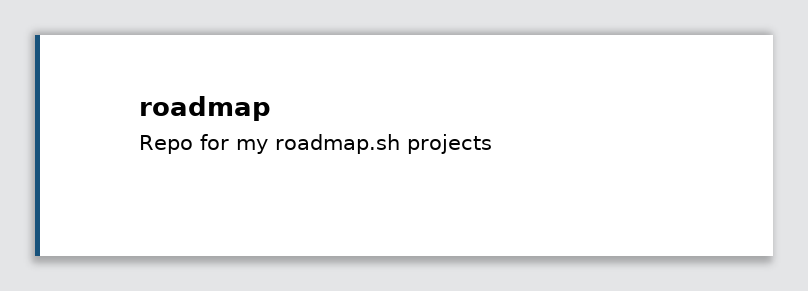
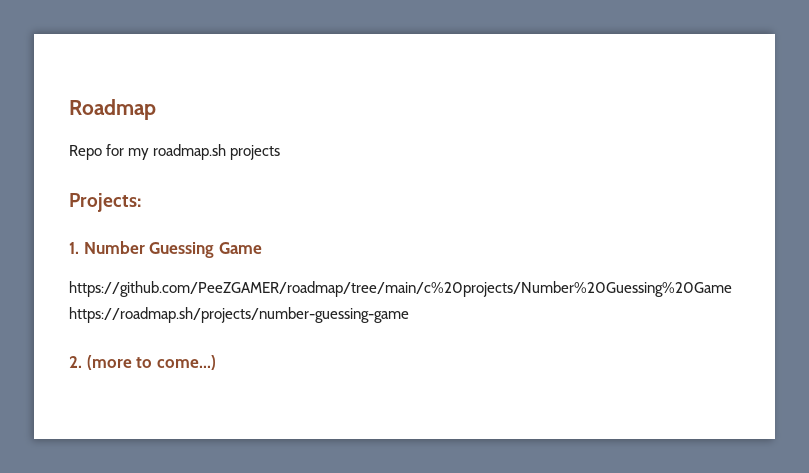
- roadmap
+ Roadmap
+ Projects:
+ 1. Number Guessing Game
+ https://github.com/PeeZGAMER/roadmap/tree/main/c%20projects/Number%20Guessing%20Game https://roadmap.sh/projects/number-guessing-game
+ 2. (more to come...)

